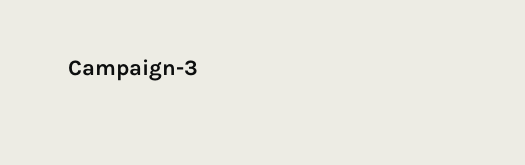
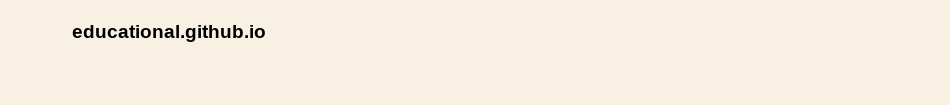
- Campaign-3
+ educational.github.io

